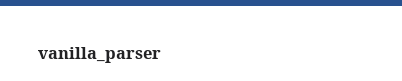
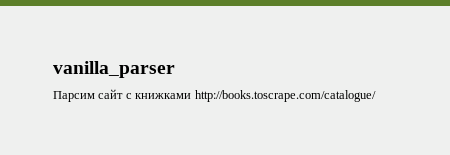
+ Парсим сайт с книжками http://books.toscrape.com/catalogue/

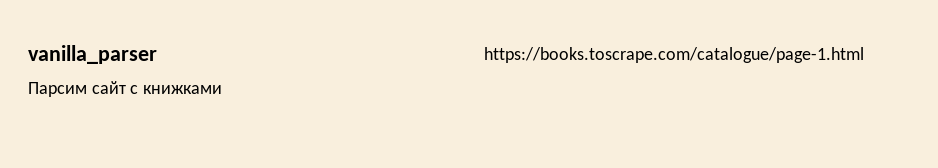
- Парсим сайт с книжками http://books.toscrape.com/catalogue/
+ Парсим сайт с книжками https://books.toscrape.com/catalogue/page-1.html

